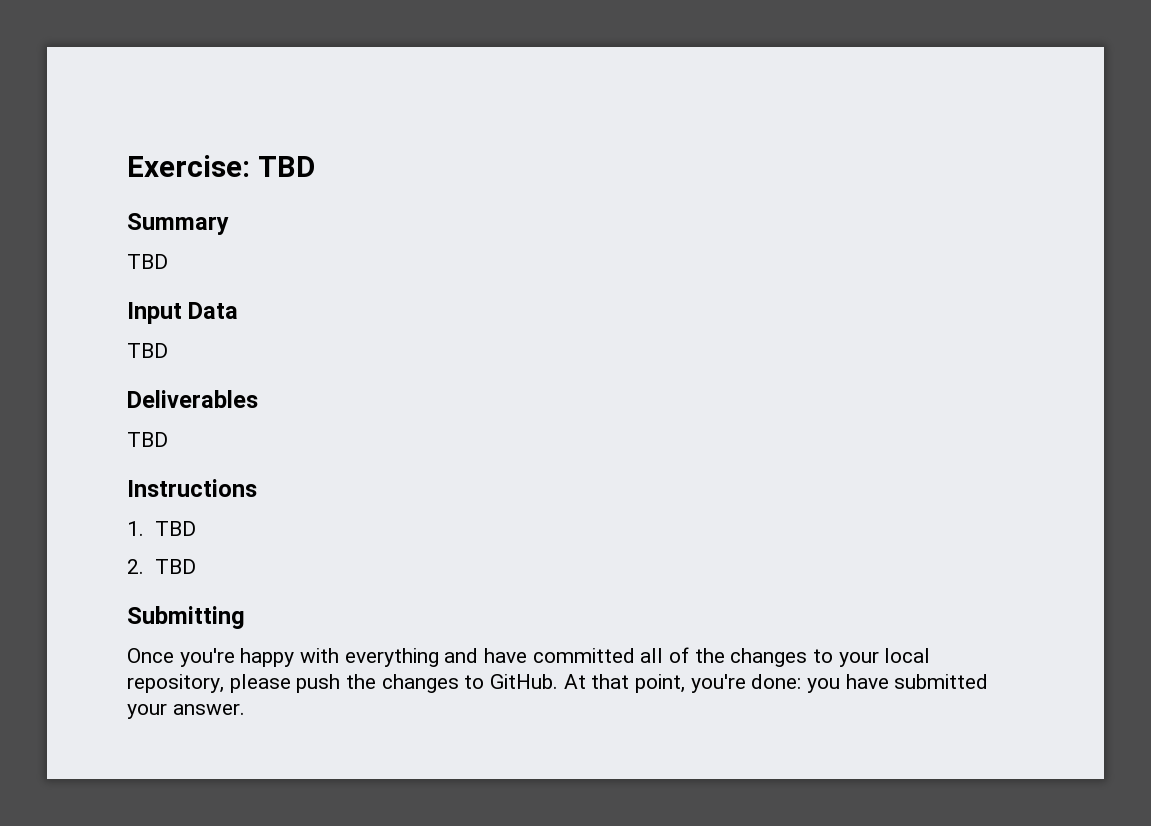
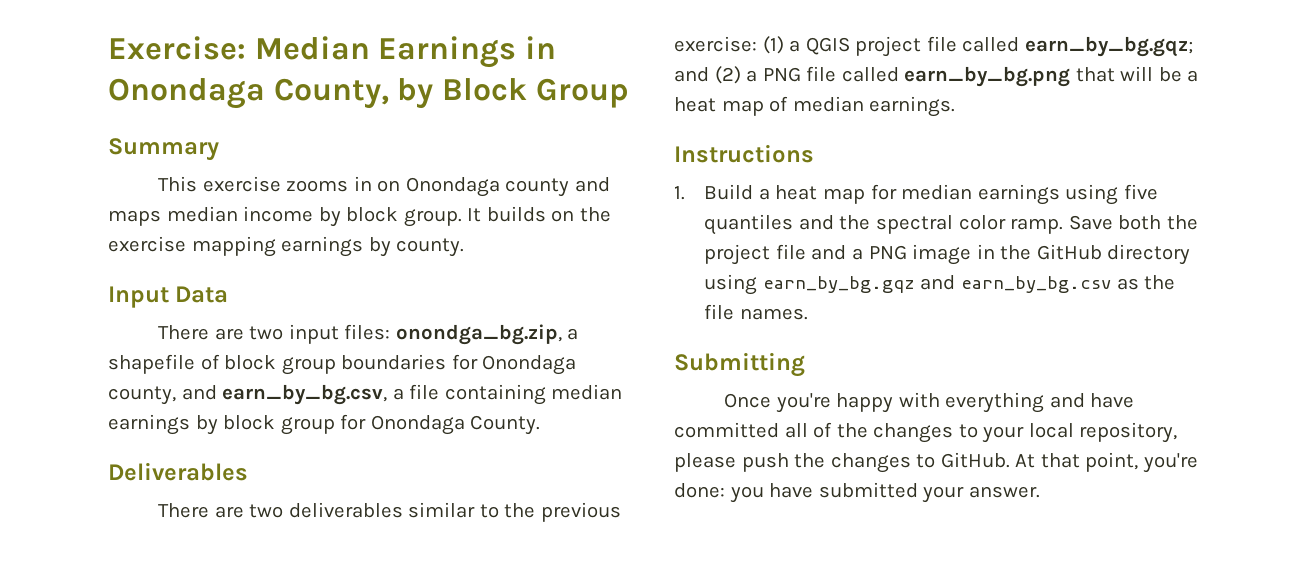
- Exercise: TBD
+ Exercise: Median Earnings in Onondaga County, by Block Group
  Summary
- TBD
+ This exercise zooms in on Onondaga county and maps median income by block group. It builds on the exercise mapping earnings by county.
  Input Data
- TBD
+ There are two input files: onondga_bg.zip, a shapefile of block group boundaries for Onondaga county, and earn_by_bg.csv, a file containing median earnings by block group for Onondaga County.
  Deliverables
- TBD
+ There are two deliverables similar to the previous exercise: (1) a QGIS project file called earn_by_bg.gqz; and (2) a PNG file called earn_by_bg.png that will be a heat map of median earnings.
  Instructions
- 1. TBD
- 2. TBD
+ 1. Build a heat map for median earnings using five quantiles and the spectral color ramp. Save both the project file and a PNG image in the GitHub directory using earn_by_bg.gqz and earn_by_bg.csv as the file names.

